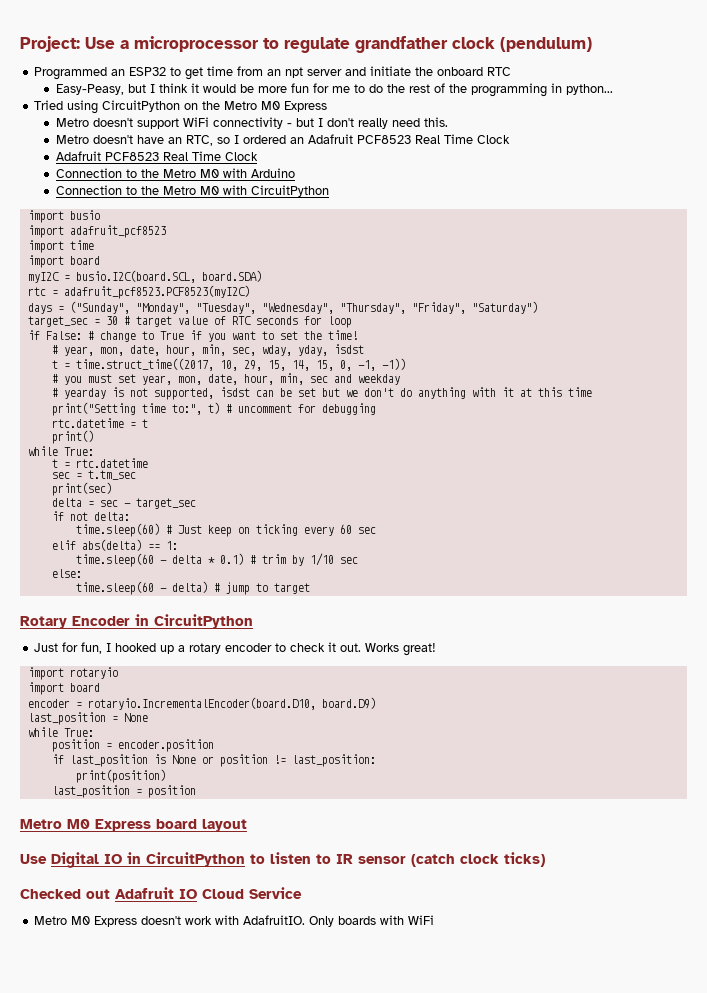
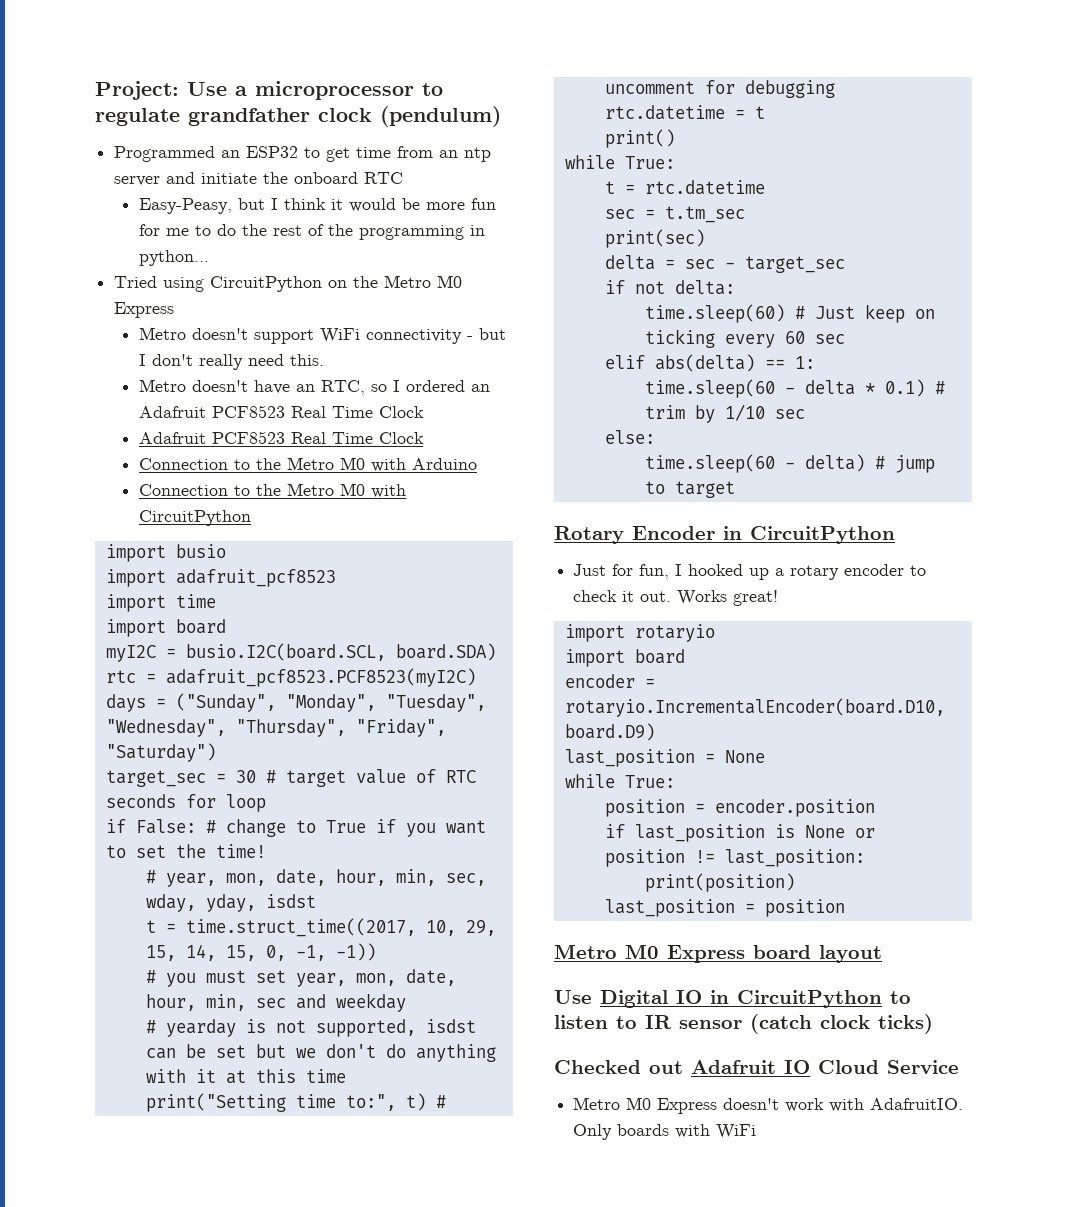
- Programmed an ESP32 to get time from an npt server and initiate the onboard RTC
+ Programmed an ESP32 to get time from an ntp server and initiate the onboard RTC

